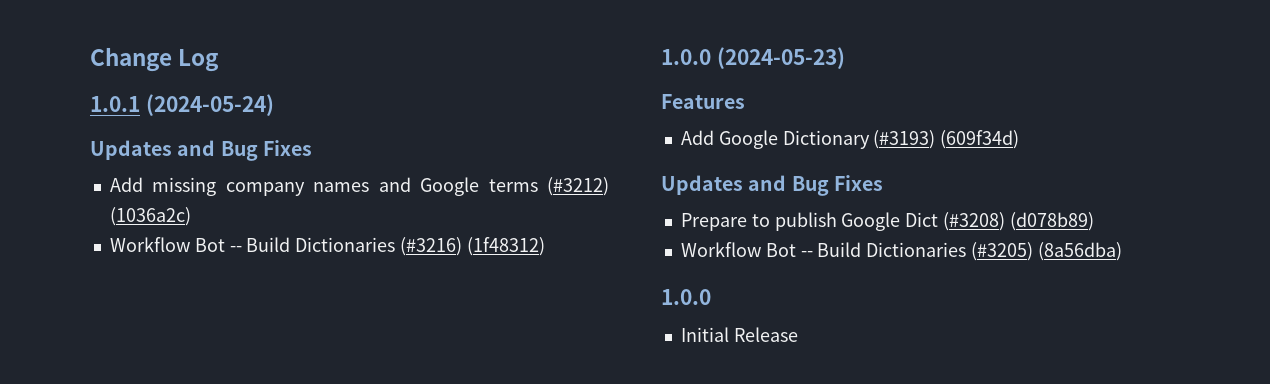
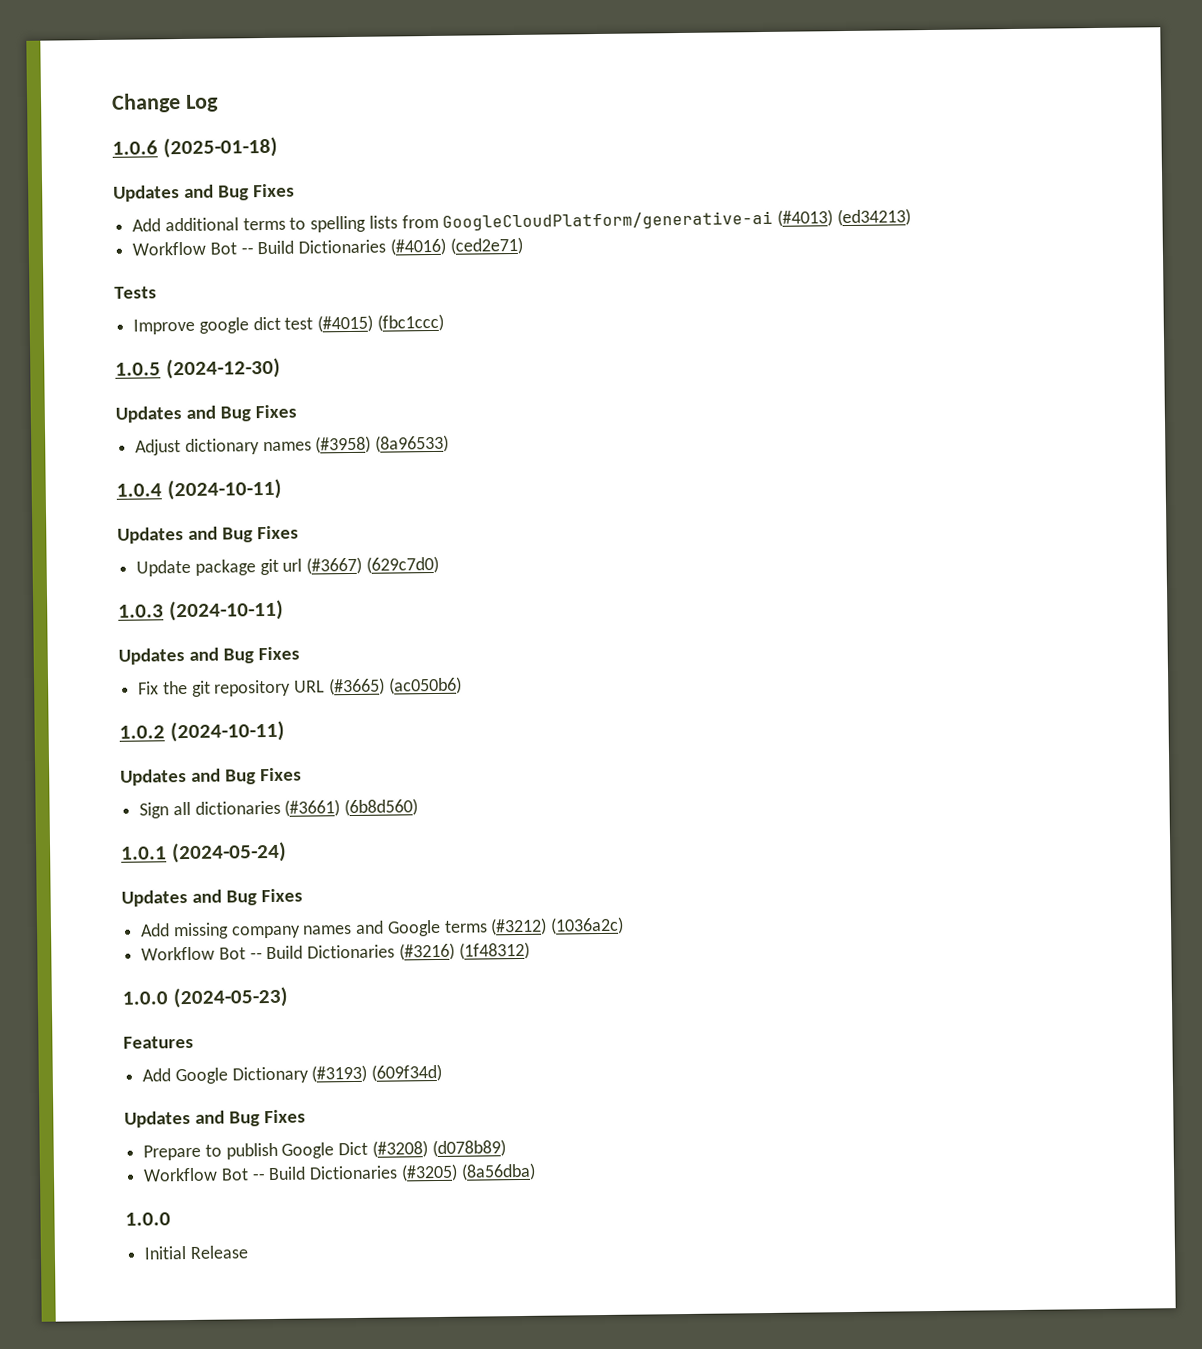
+ 1.0.6 (2025-01-18)
+ Updates and Bug Fixes
+ Add additional terms to spelling lists from GoogleCloudPlatform/generative-ai (#4013) (ed34213)
+ Workflow Bot -- Build Dictionaries (#4016) (ced2e71)
+ Tests
+ Improve google dict test (#4015) (fbc1ccc)
+ 1.0.5 (2024-12-30)
+ Updates and Bug Fixes
+ Adjust dictionary names (#3958) (8a96533)
+ 1.0.4 (2024-10-11)
+ Updates and Bug Fixes
+ Update package git url (#3667) (629c7d0)
+ 1.0.3 (2024-10-11)
+ Updates and Bug Fixes
+ Fix the git repository URL (#3665) (ac050b6)
+ 1.0.2 (2024-10-11)
+ Updates and Bug Fixes
+ Sign all dictionaries (#3661) (6b8d560)

